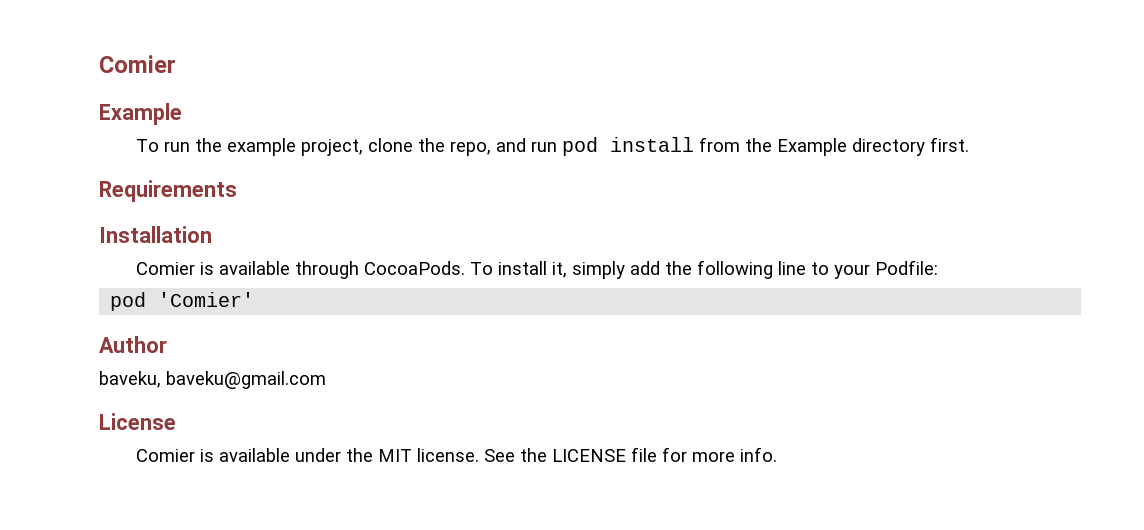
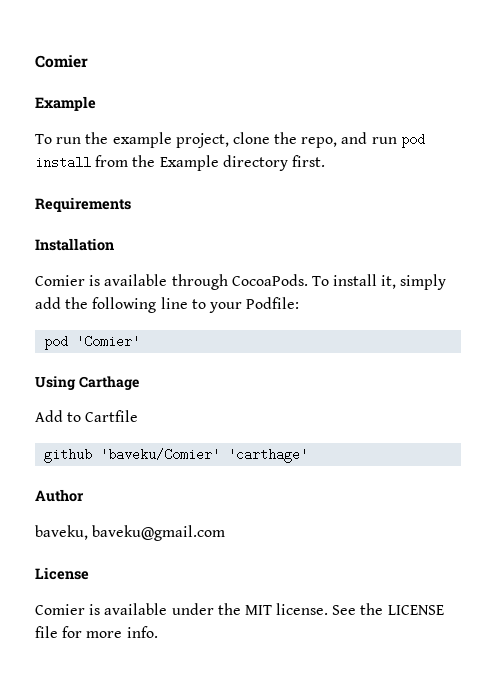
+ Using Carthage
+ Add to Cartfile
+ github 'baveku/Comier' 'carthage'

